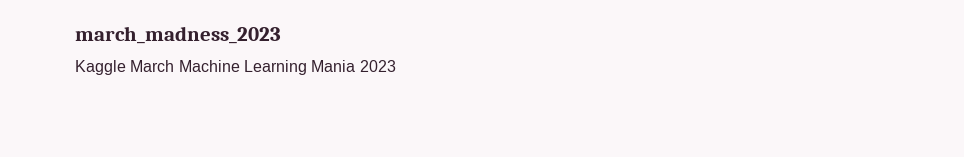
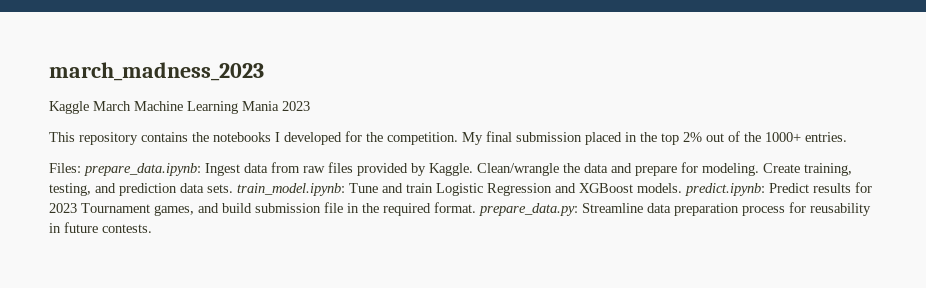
+ This repository contains the notebooks I developed for the competition. My final submission placed in the top 2% out of the 1000+ entries.
+ Files: prepare_data.ipynb: Ingest data from raw files provided by Kaggle. Clean/wrangle the data and prepare for modeling. Create training, testing, and prediction data sets. train_model.ipynb: Tune and train Logistic Regression and XGBoost models. predict.ipynb: Predict results for 2023 Tournament games, and build submission file in the required format. prepare_data.py: Streamline data preparation process for reusability in future contests.

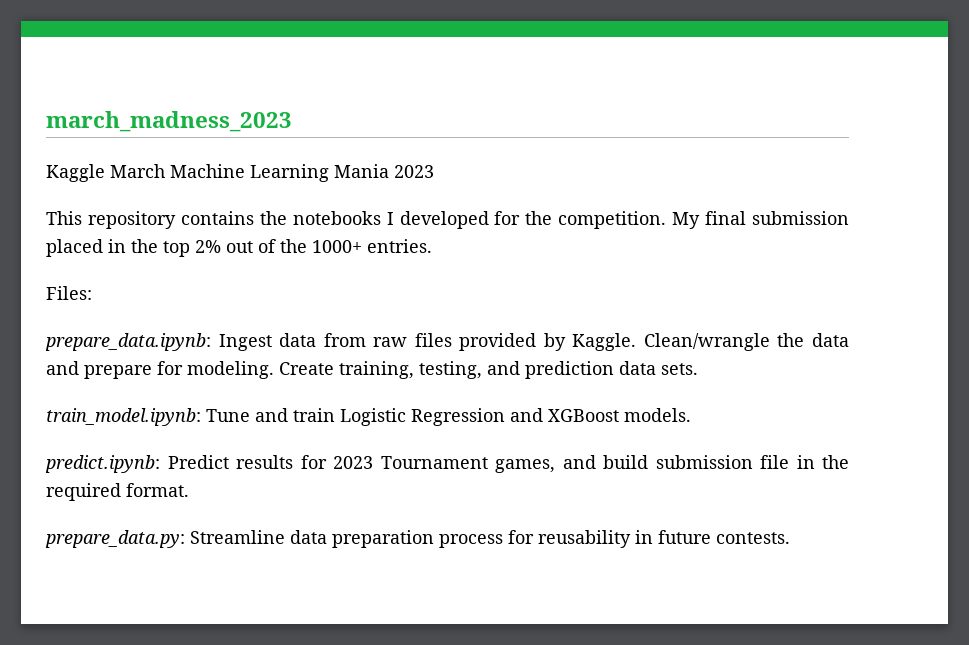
- Files: prepare_data.ipynb: Ingest data from raw files provided by Kaggle.
+ Files:
+ prepare_data.ipynb: Ingest data from raw files provided by Kaggle.
- Create training, testing, and prediction data sets. train_model.ipynb: Tune and train Logistic Regression and XGBoost models. predict.ipynb: Predict results for 2023 Tournament games, and build submission file in the required format. prepare_data.py: Streamline data preparation process for reusability in future contests.
+ Create training, testing, and prediction data sets.
+ train_model.ipynb: Tune and train Logistic Regression and XGBoost models.
+ predict.ipynb: Predict results for 2023 Tournament games, and build submission file in the required format.
+ prepare_data.py: Streamline data preparation process for reusability in future contests.

